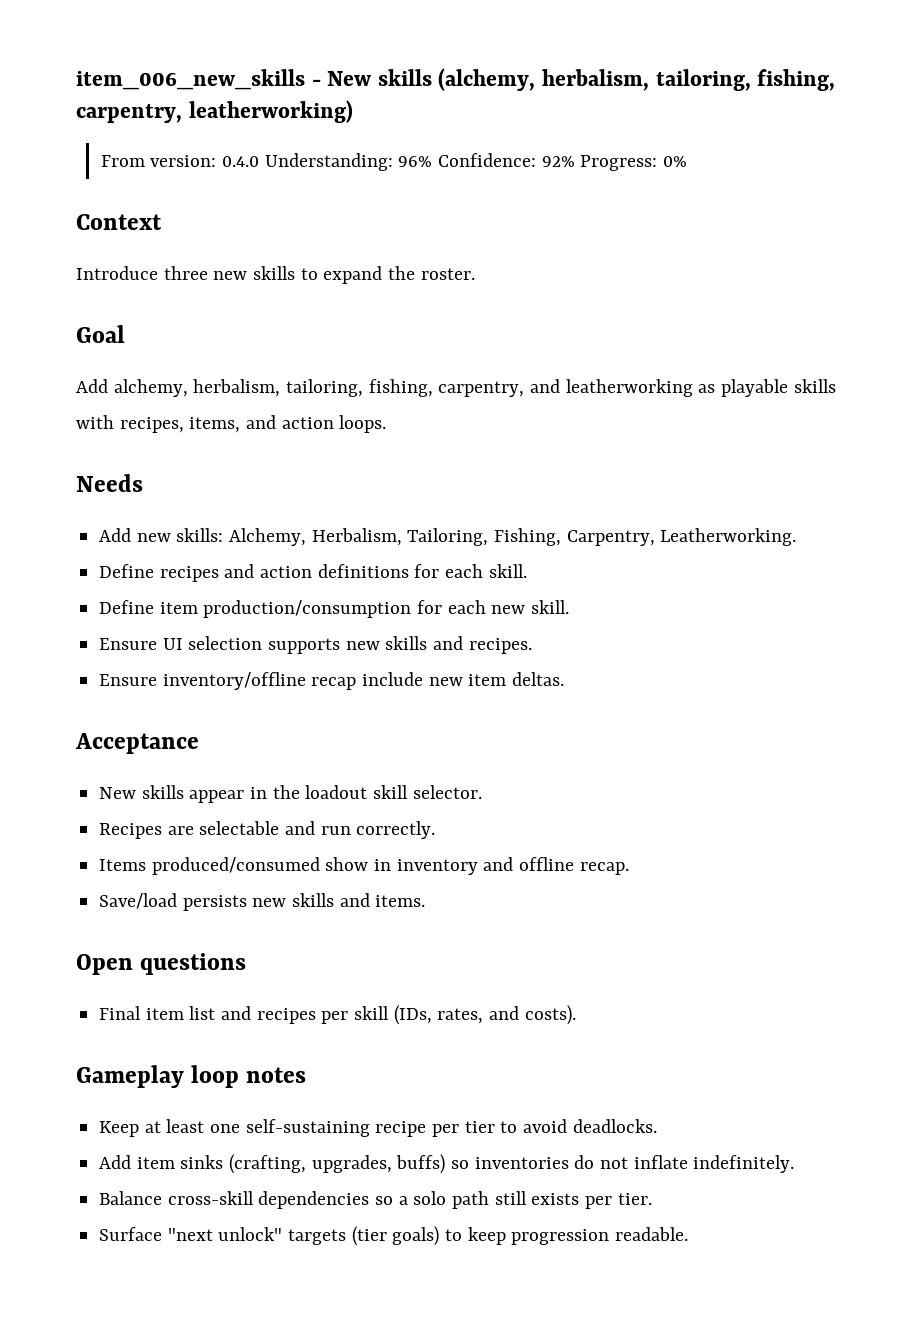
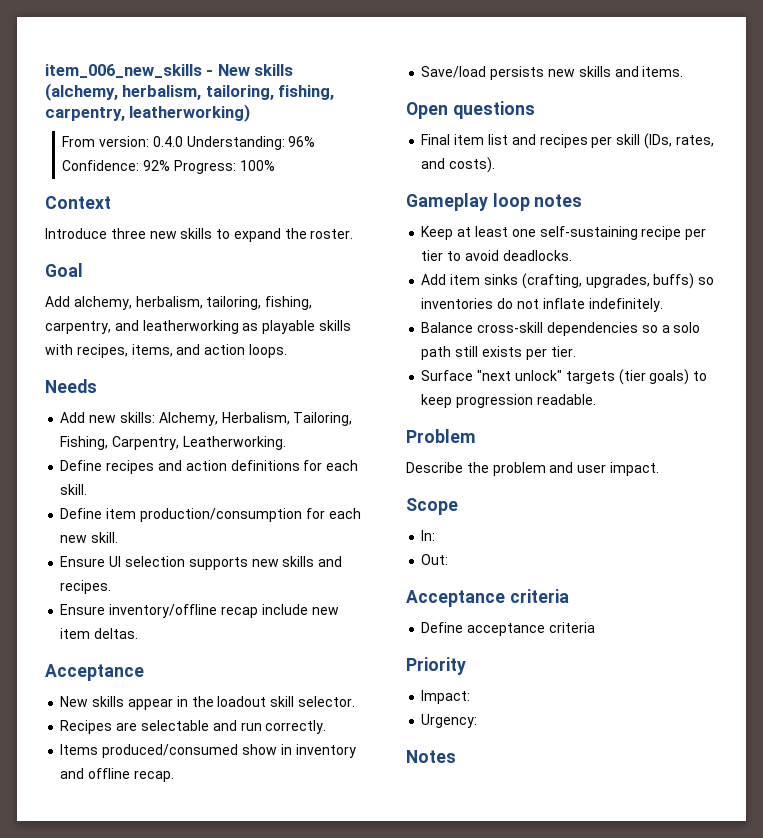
- From version: 0.4.0 Understanding: 96% Confidence: 92% Progress: 0%
+ From version: 0.4.0 Understanding: 96% Confidence: 92% Progress: 100%
+ Problem
+ Describe the problem and user impact.
+ Scope
+ In:
+ Out:
+ Acceptance criteria
+ Define acceptance criteria
+ Priority
+ Impact:
+ Urgency:
+ Notes

